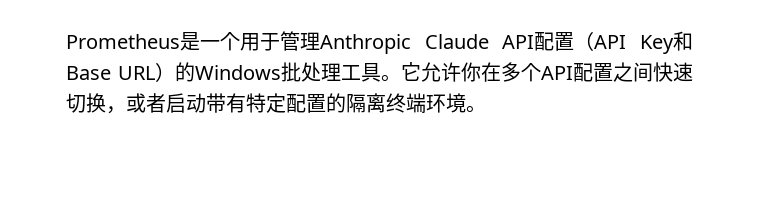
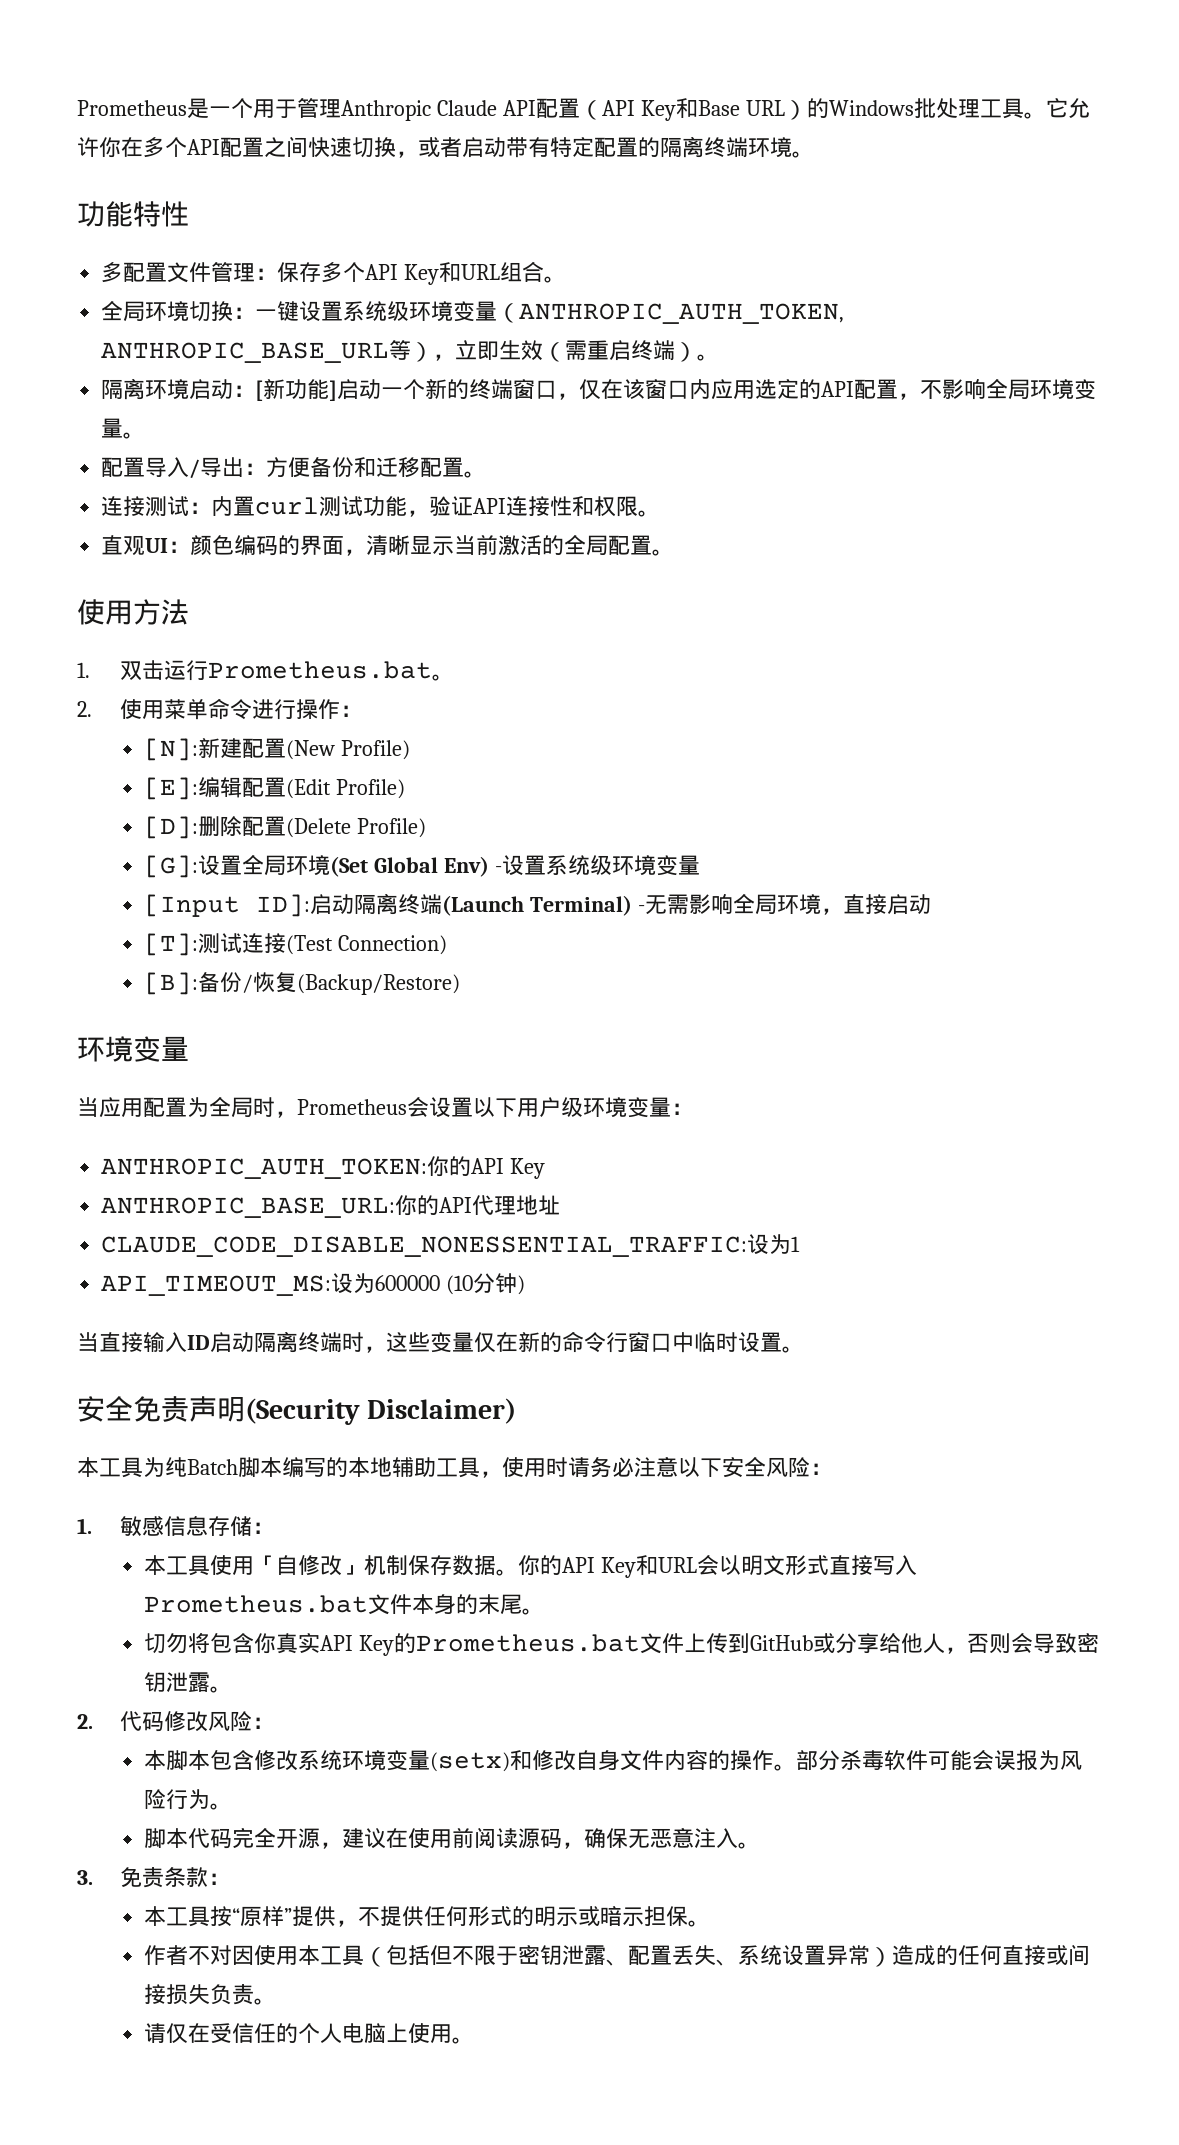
+ 功能特性
+ 多配置文件管理：保存多个API Key和URL组合。
+ 全局环境切换：一键设置系统级环境变量（ANTHROPIC_AUTH_TOKEN, ANTHROPIC_BASE_URL等），立即生效（需重启终端）。
+ 隔离环境启动：[新功能]启动一个新的终端窗口，仅在该窗口内应用选定的API配置，不影响全局环境变量。
+ 配置导入/导出：方便备份和迁移配置。
+ 连接测试：内置curl测试功能，验证API连接性和权限。
+ 直观UI：颜色编码的界面，清晰显示当前激活的全局配置。
+ 使用方法
+ 1.双击运行Prometheus.bat。
+ 2.使用菜单命令进行操作：
+ [N]:新建配置(New Profile)
+ [E]:编辑配置(Edit Profile)
+ [D]:删除配置(Delete Profile)
+ [G]:设置全局环境(Set Global Env) -设置系统级环境变量
+ [Input ID]:启动隔离终端(Launch Terminal) -无需影响全局环境，直接启动
+ [T]:测试连接(Test Connection)
+ [B]:备份/恢复(Backup/Restore)
+ 环境变量
+ 当应用配置为全局时，Prometheus会设置以下用户级环境变量：
+ ANTHROPIC_AUTH_TOKEN:你的API Key
+ ANTHROPIC_BASE_URL:你的API代理地址
+ CLAUDE_CODE_DISABLE_NONESSENTIAL_TRAFFIC:设为1
+ API_TIMEOUT_MS:设为600000 (10分钟)
+ 当直接输入ID启动隔离终端时，这些变量仅在新的命令行窗口中临时设置。
+ 安全免责声明(Security Disclaimer)
+ 本工具为纯Batch脚本编写的本地辅助工具，使用时请务必注意以下安全风险：
+ 1.敏感信息存储：
+ 本工具使用「自修改」机制保存数据。你的API Key和URL会以明文形式直接写入Prometheus.bat文件本身的末尾。
+ 切勿将包含你真实API Key的Prometheus.bat文件上传到GitHub或分享给他人，否则会导致密钥泄露。
+ 2.代码修改风险：
+ 本脚本包含修改系统环境变量(setx)和修改自身文件内容的操作。部分杀毒软件可能会误报为风险行为。
+ 脚本代码完全开源，建议在使用前阅读源码，确保无恶意注入。
+ 3.免责条款：
+ 本工具按“原样”提供，不提供任何形式的明示或暗示担保。
+ 作者不对因使用本工具（包括但不限于密钥泄露、配置丢失、系统设置异常）造成的任何直接或间接损失负责。
+ 请仅在受信任的个人电脑上使用。

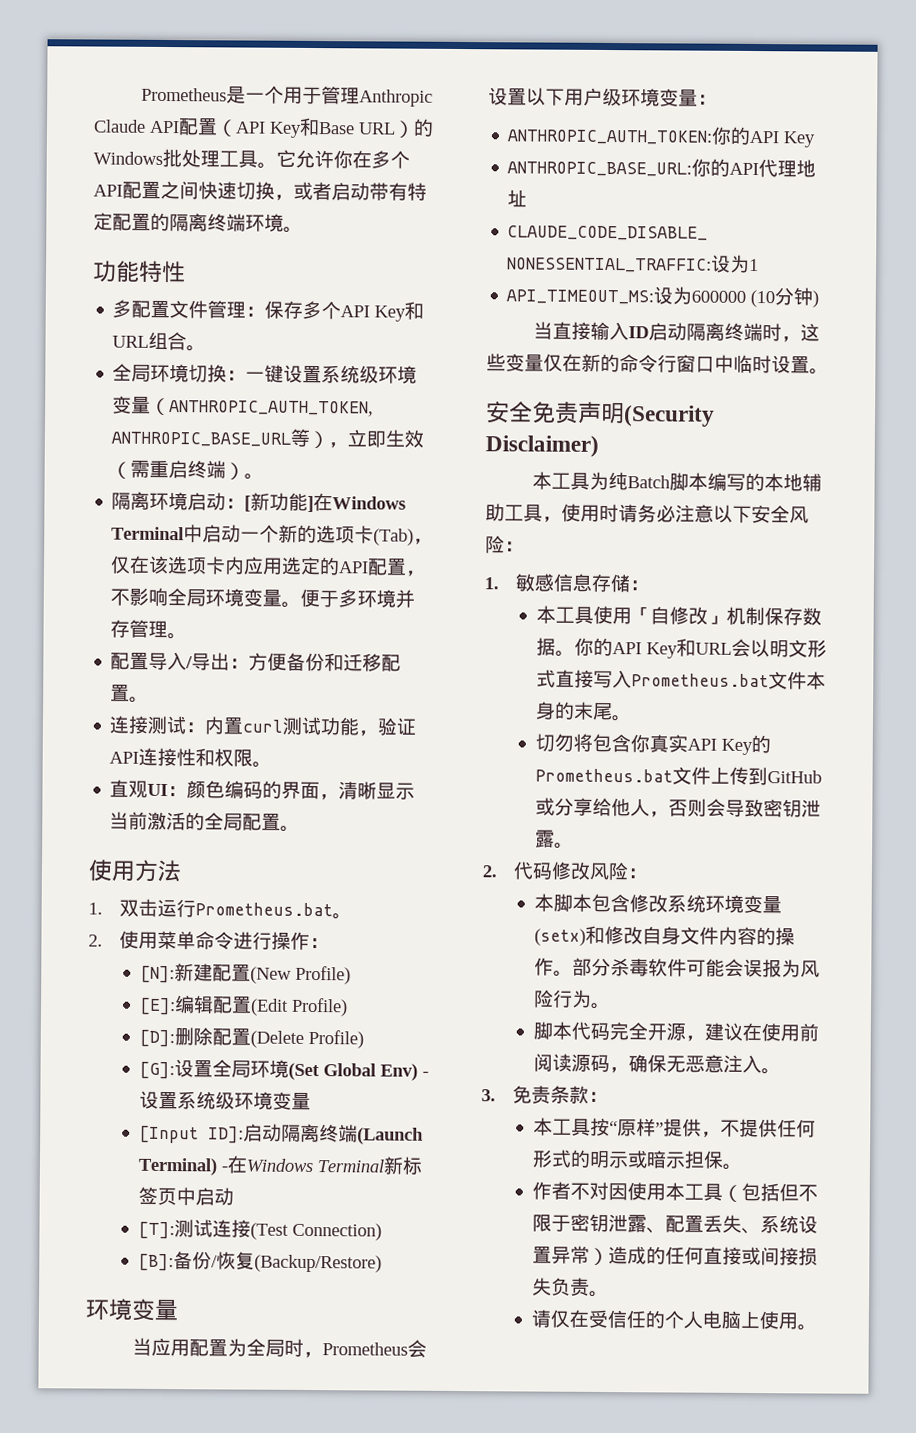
- 隔离环境启动：[新功能]启动一个新的终端窗口，仅在该窗口内应用选定的API配置，不影响全局环境变量。
+ 隔离环境启动：[新功能]在Windows Terminal中启动一个新的选项卡(Tab)，仅在该选项卡内应用选定的API配置，不影响全局环境变量。便于多环境并存管理。
- [Input ID]:启动隔离终端(Launch Terminal) -无需影响全局环境，直接启动
+ [Input ID]:启动隔离终端(Launch Terminal) -在Windows Terminal新标签页中启动

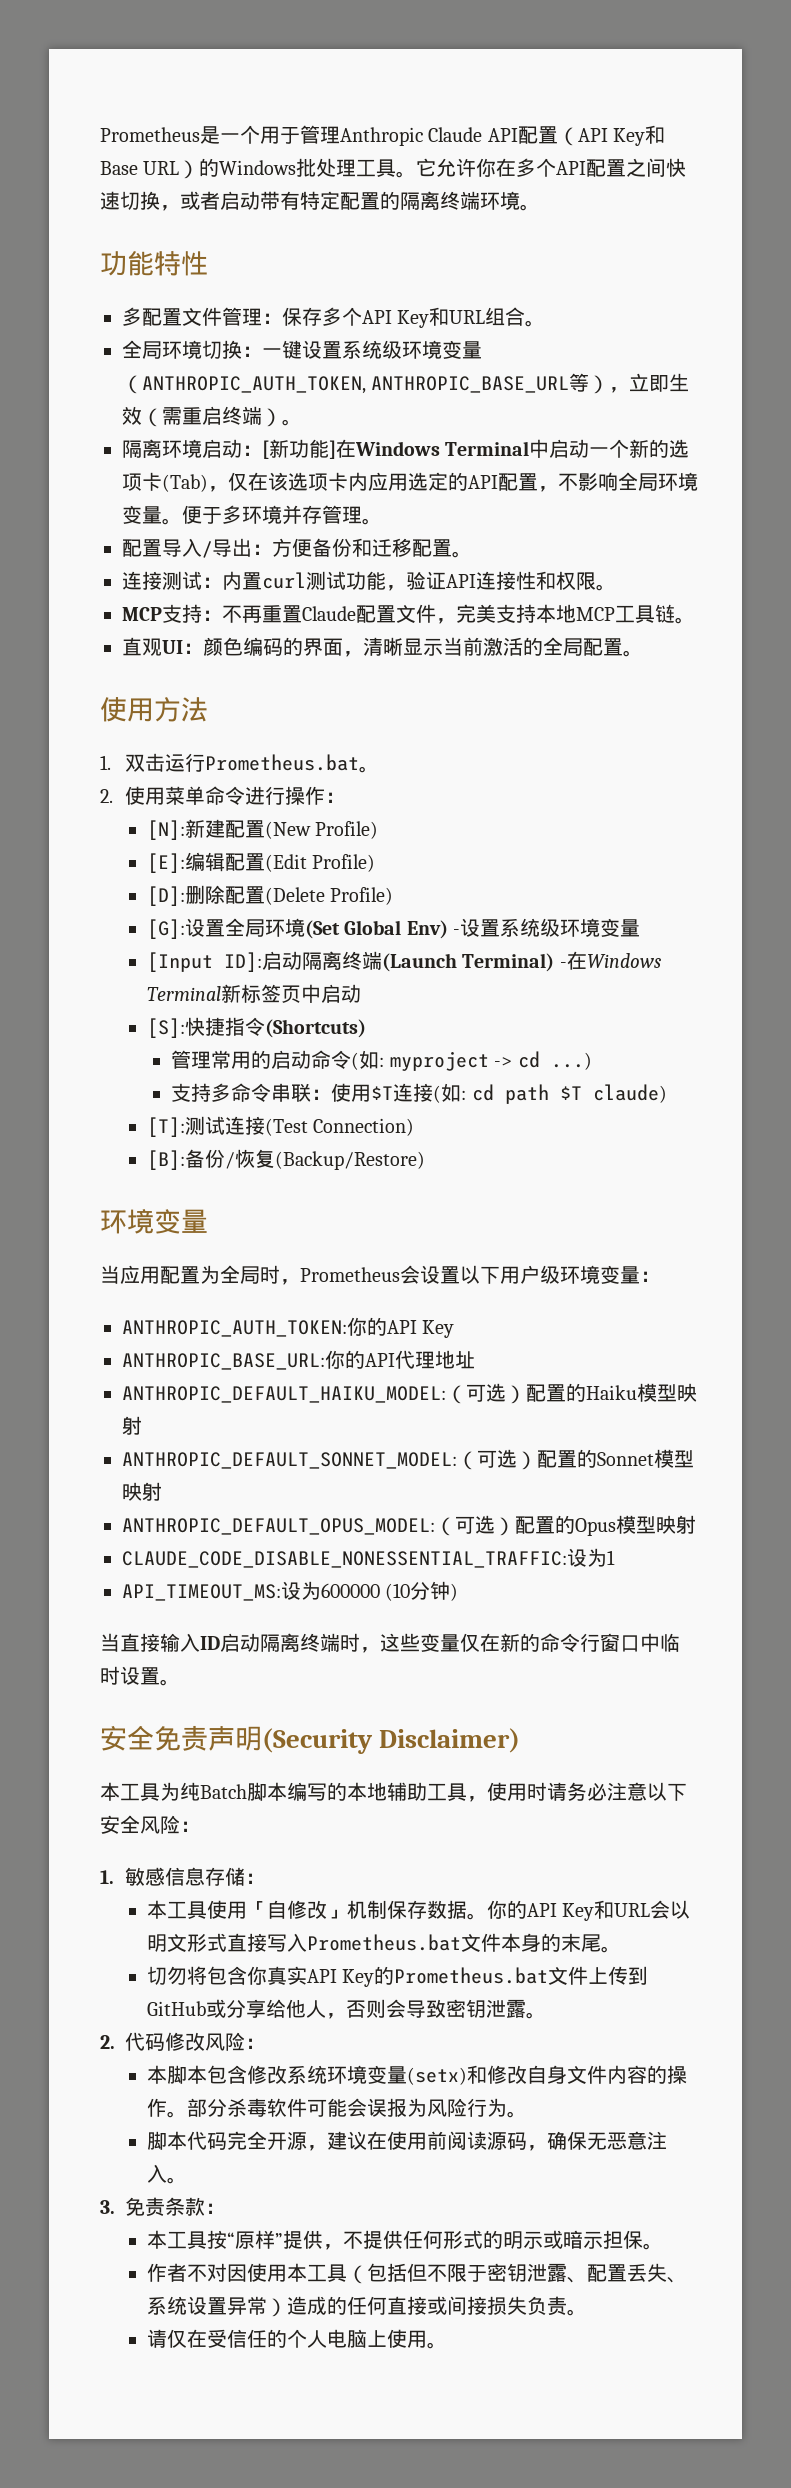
+ MCP支持：不再重置Claude配置文件，完美支持本地MCP工具链。
+ [S]:快捷指令(Shortcuts)
+ 管理常用的启动命令(如: myproject -> cd ...)
+ 支持多命令串联：使用$T连接(如: cd path $T claude)
+ ANTHROPIC_DEFAULT_HAIKU_MODEL:（可选）配置的Haiku模型映射
+ ANTHROPIC_DEFAULT_SONNET_MODEL:（可选）配置的Sonnet模型映射
+ ANTHROPIC_DEFAULT_OPUS_MODEL:（可选）配置的Opus模型映射

